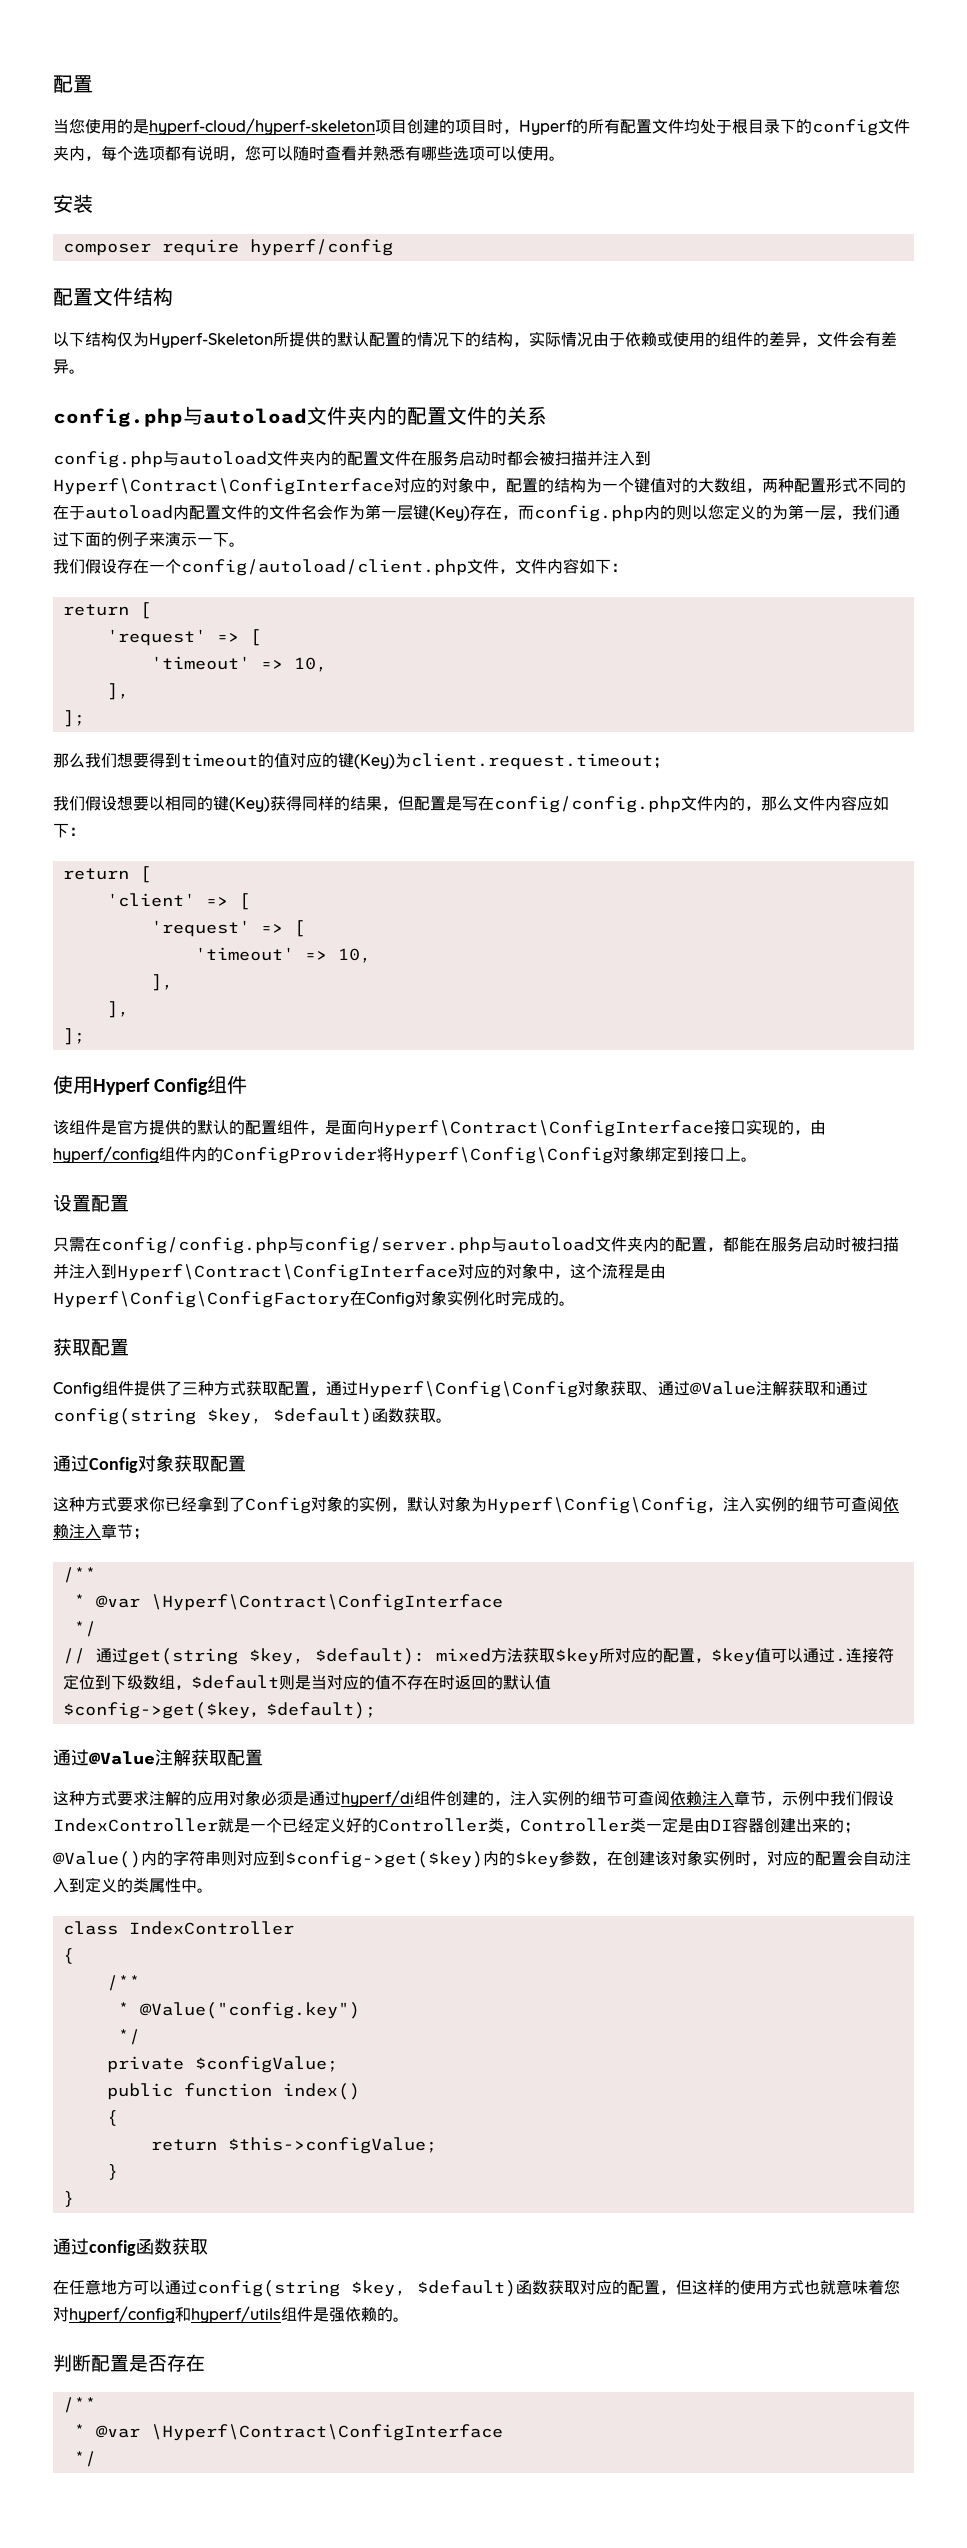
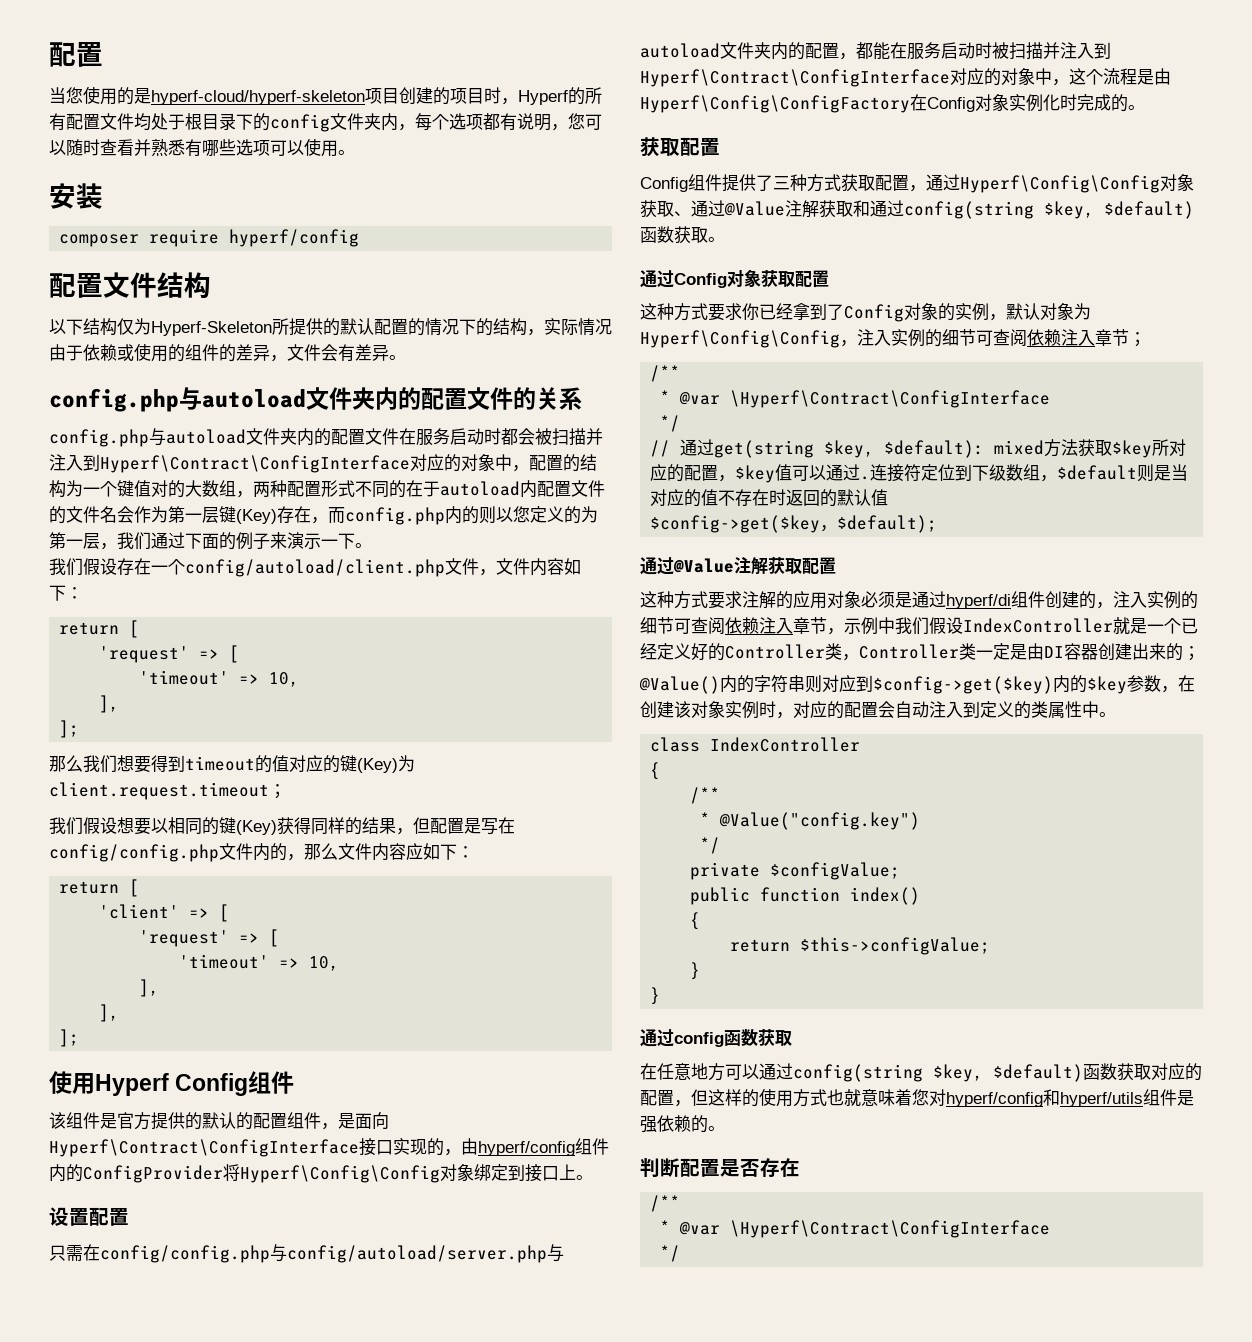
- 只需在config/config.php与config/server.php与autoload文件夹内的配置，都能在服务启动时被扫描并注入到Hyperf\Contract\ConfigInterface对应的对象中，这个流程是由Hyperf\Config\ConfigFactory在Config对象实例化时完成的。
+ 只需在config/config.php与config/autoload/server.php与autoload文件夹内的配置，都能在服务启动时被扫描并注入到Hyperf\Contract\ConfigInterface对应的对象中，这个流程是由Hyperf\Config\ConfigFactory在Config对象实例化时完成的。

